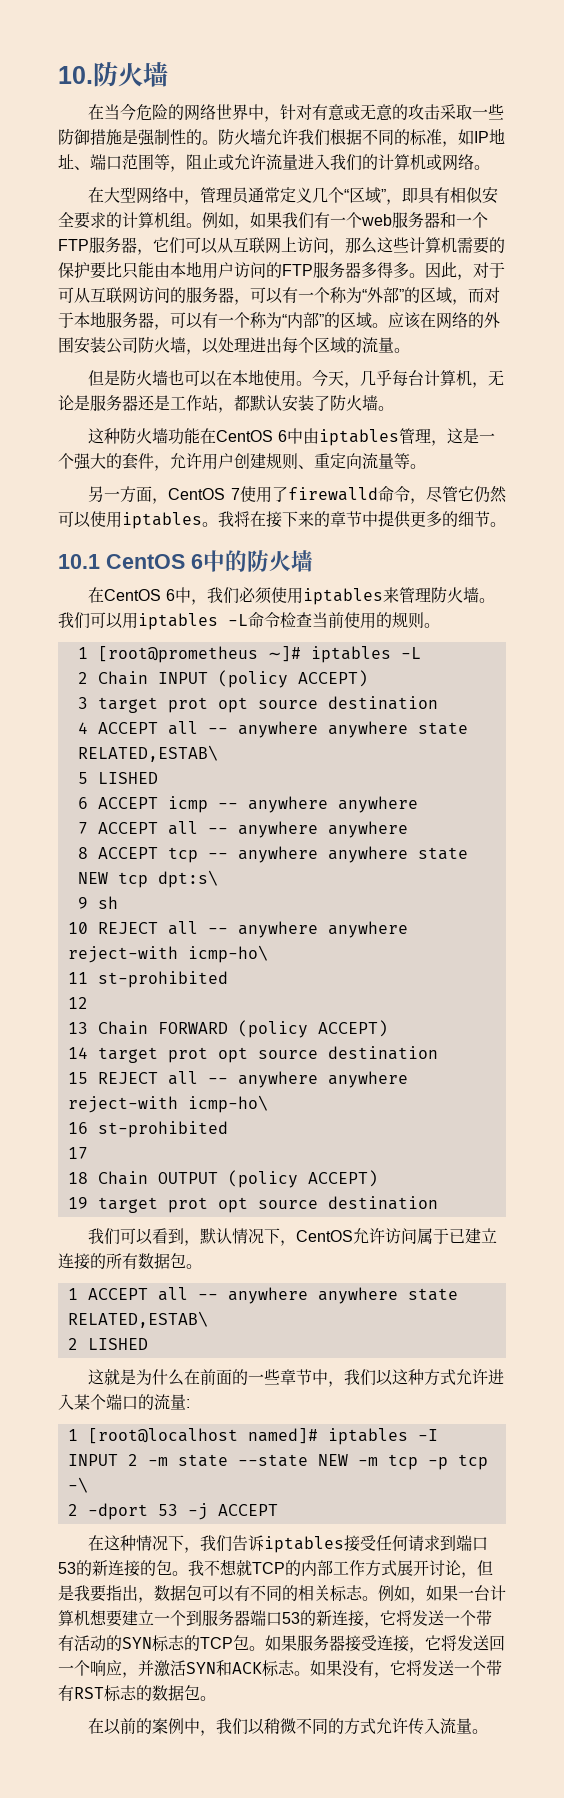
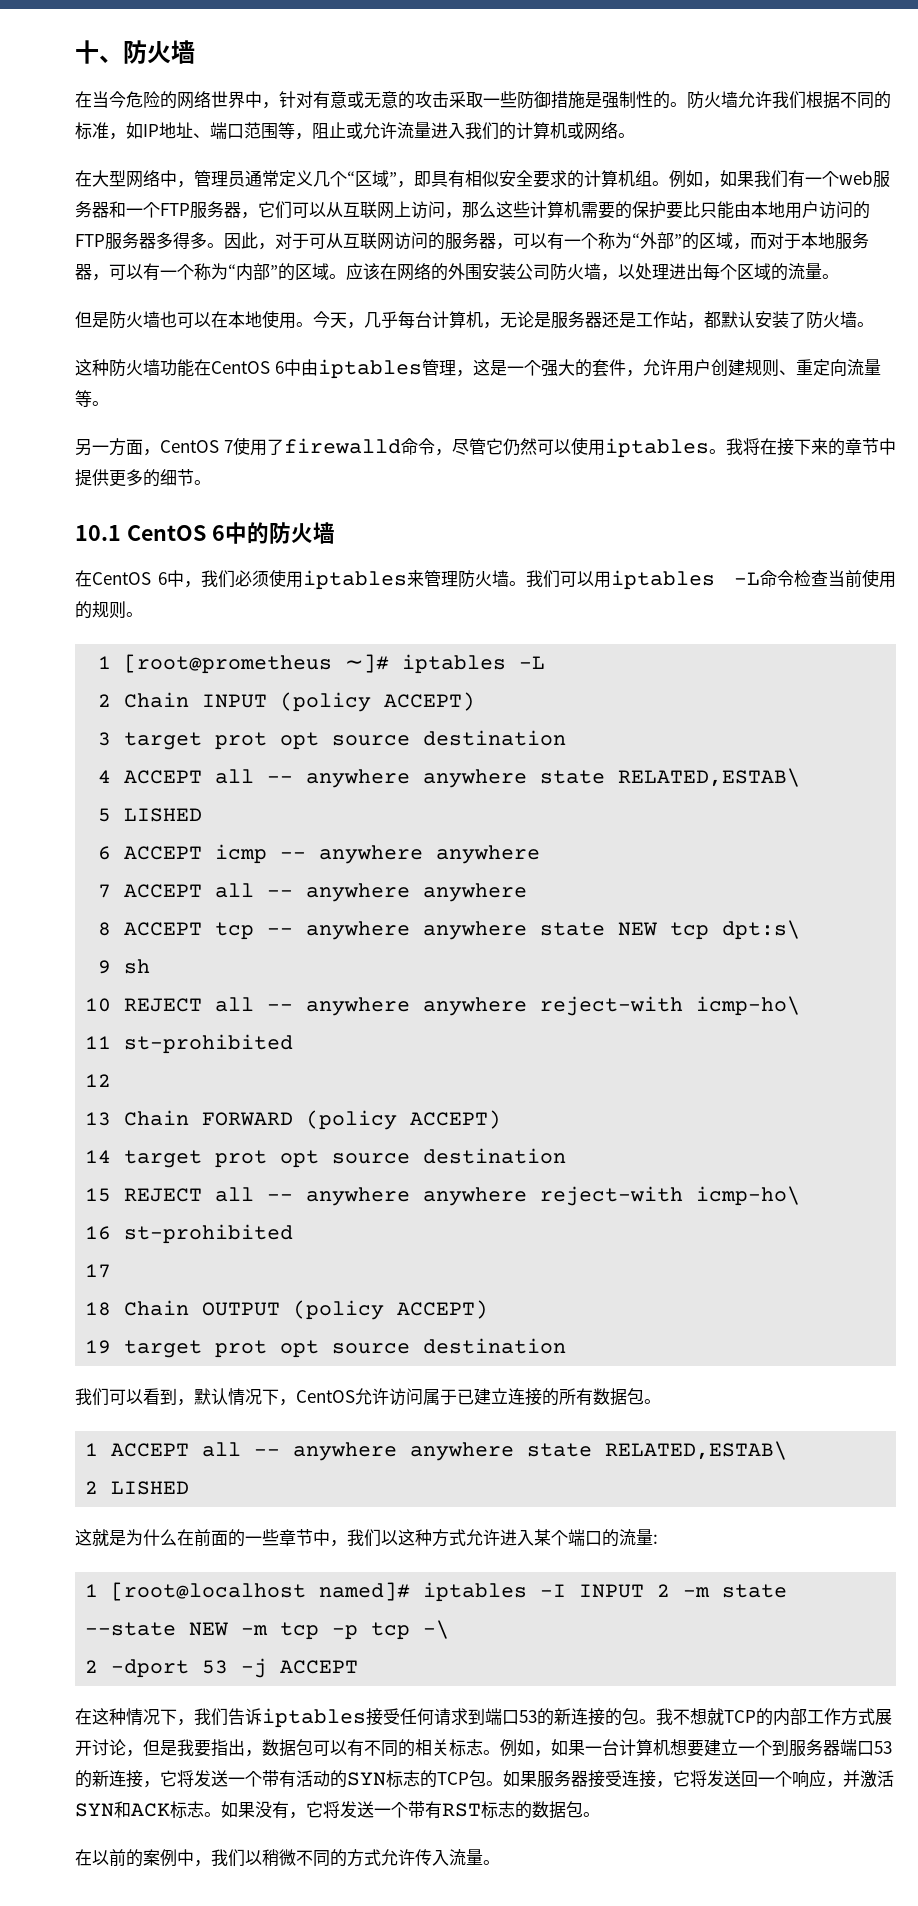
- 10.防火墙
+ 十、防火墙

